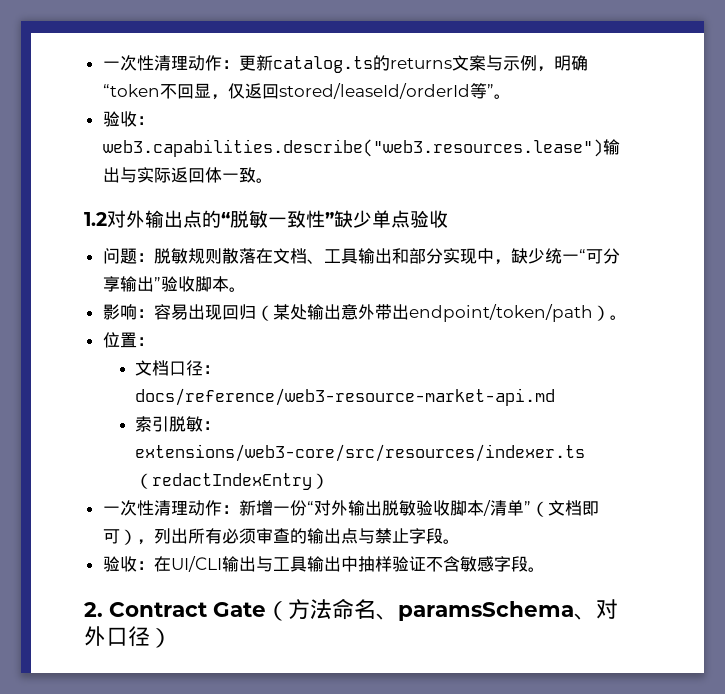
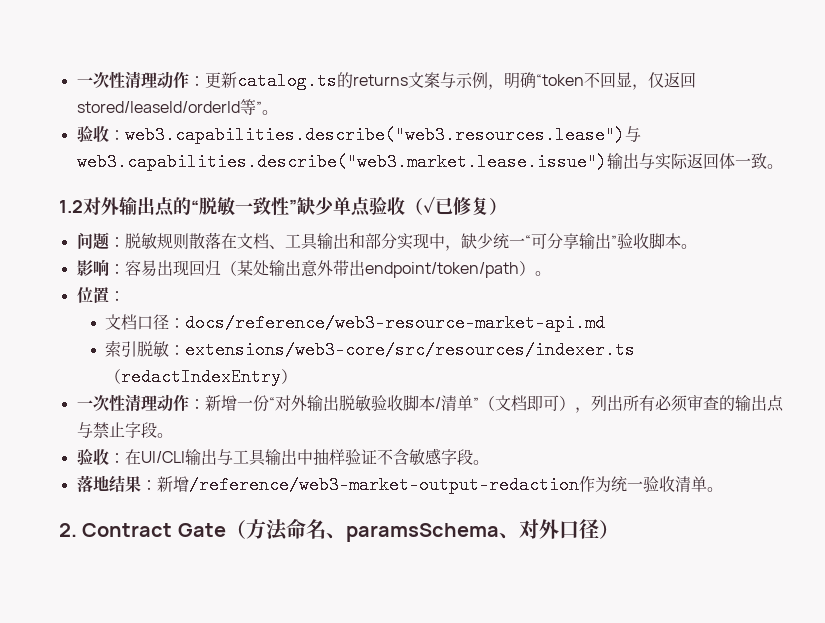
- 验收：web3.capabilities.describe("web3.resources.lease")输出与实际返回体一致。
+ 验收：web3.capabilities.describe("web3.resources.lease")与web3.capabilities.describe("web3.market.lease.issue")输出与实际返回体一致。
- 1.2对外输出点的“脱敏一致性”缺少单点验收
+ 1.2对外输出点的“脱敏一致性”缺少单点验收（✓已修复）
+ 落地结果：新增/reference/web3-market-output-redaction作为统一验收清单。

